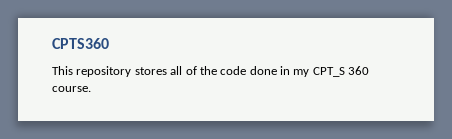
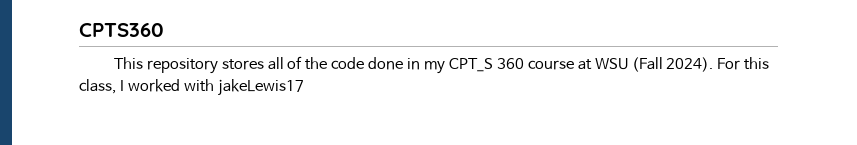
- This repository stores all of the code done in my CPT_S 360 course.
+ This repository stores all of the code done in my CPT_S 360 course at WSU (Fall 2024). For this class, I worked with jakeLewis17

